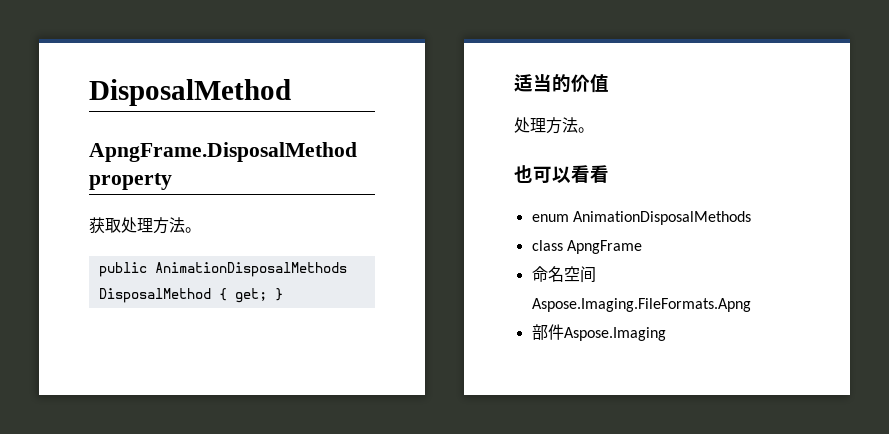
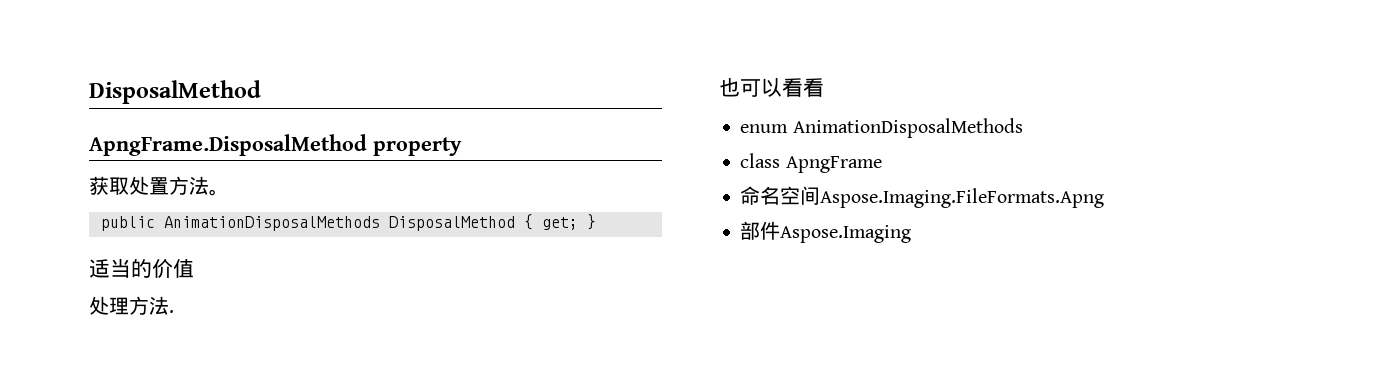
- 获取处理方法。
+ 获取处置方法。
  适当的价值
- 处理方法。
+ 处理方法.

